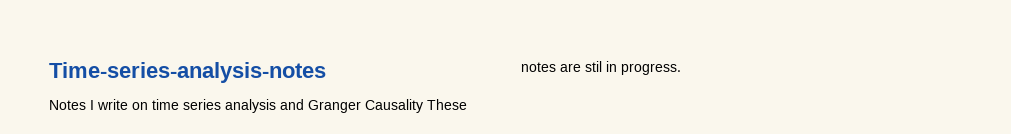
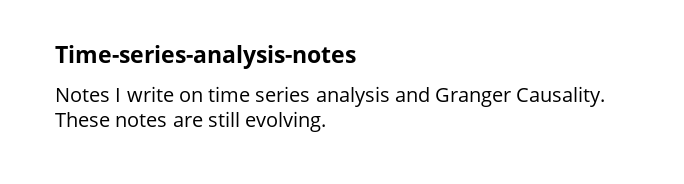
- Notes I write on time series analysis and Granger Causality These notes are stil in progress.
+ Notes I write on time series analysis and Granger Causality. These notes are still evolving.

